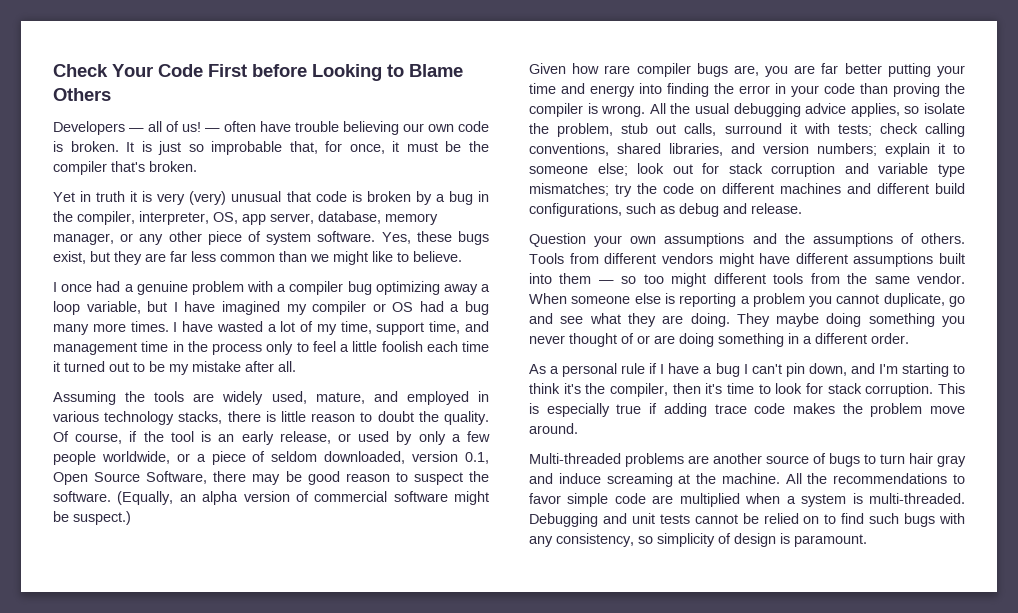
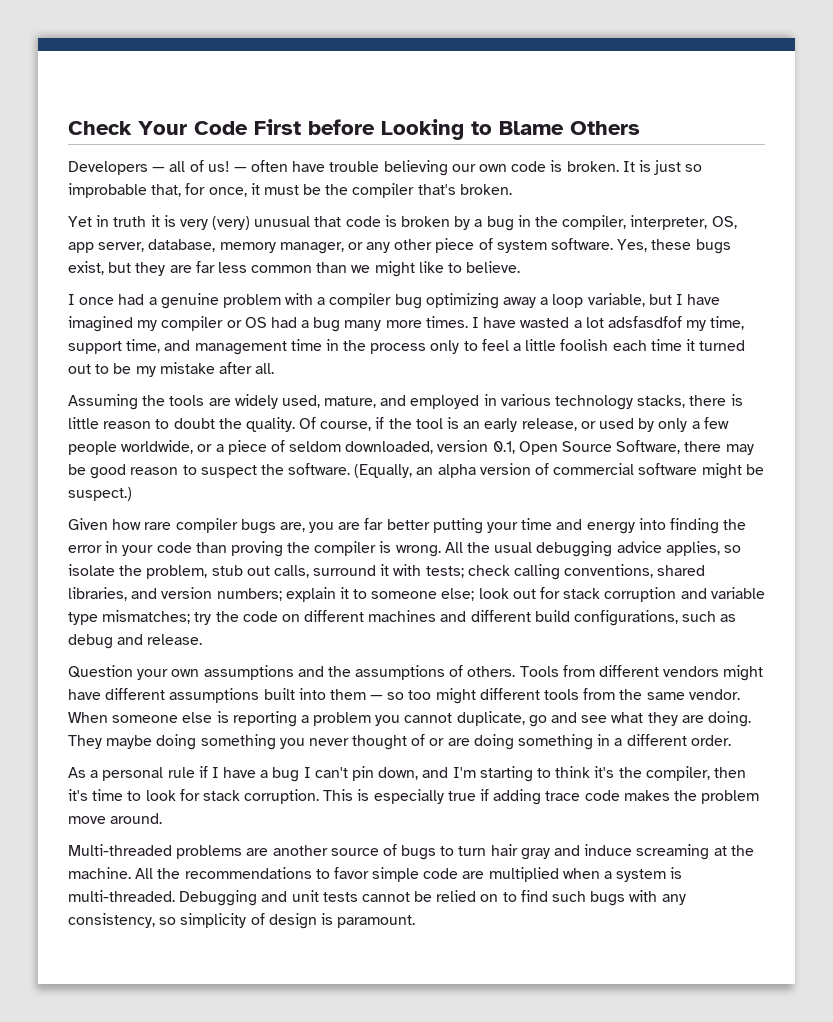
- I have wasted a lot of my time, support time, and management time in the process only to feel a little foolish each time it turned out to be my mistake after all.
+ I have wasted a lot adsfasdfof my time, support time, and management time in the process only to feel a little foolish each time it turned out to be my mistake after all.

